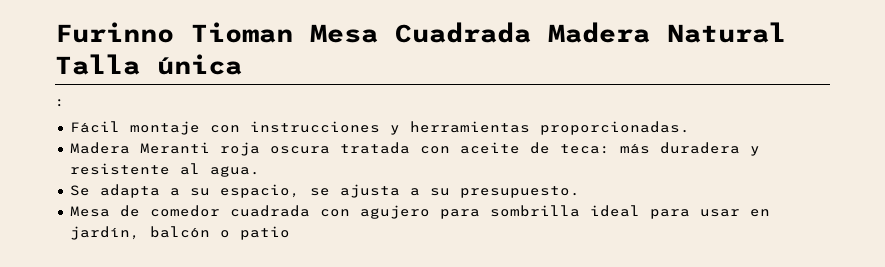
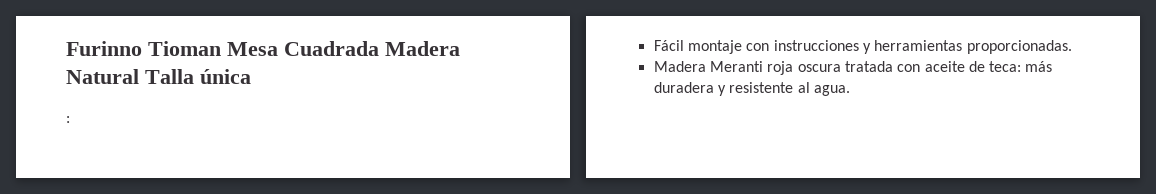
- Se adapta a su espacio, se ajusta a su presupuesto.
- Mesa de comedor cuadrada con agujero para sombrilla ideal para usar en jardín, balcón o patio

